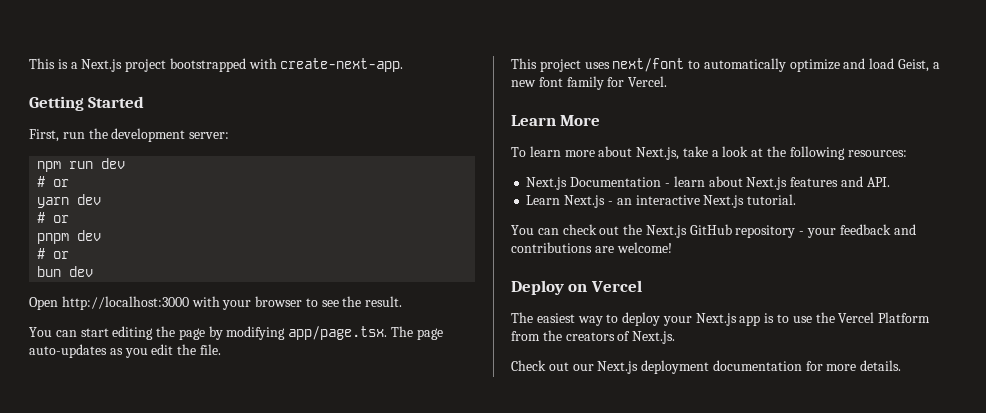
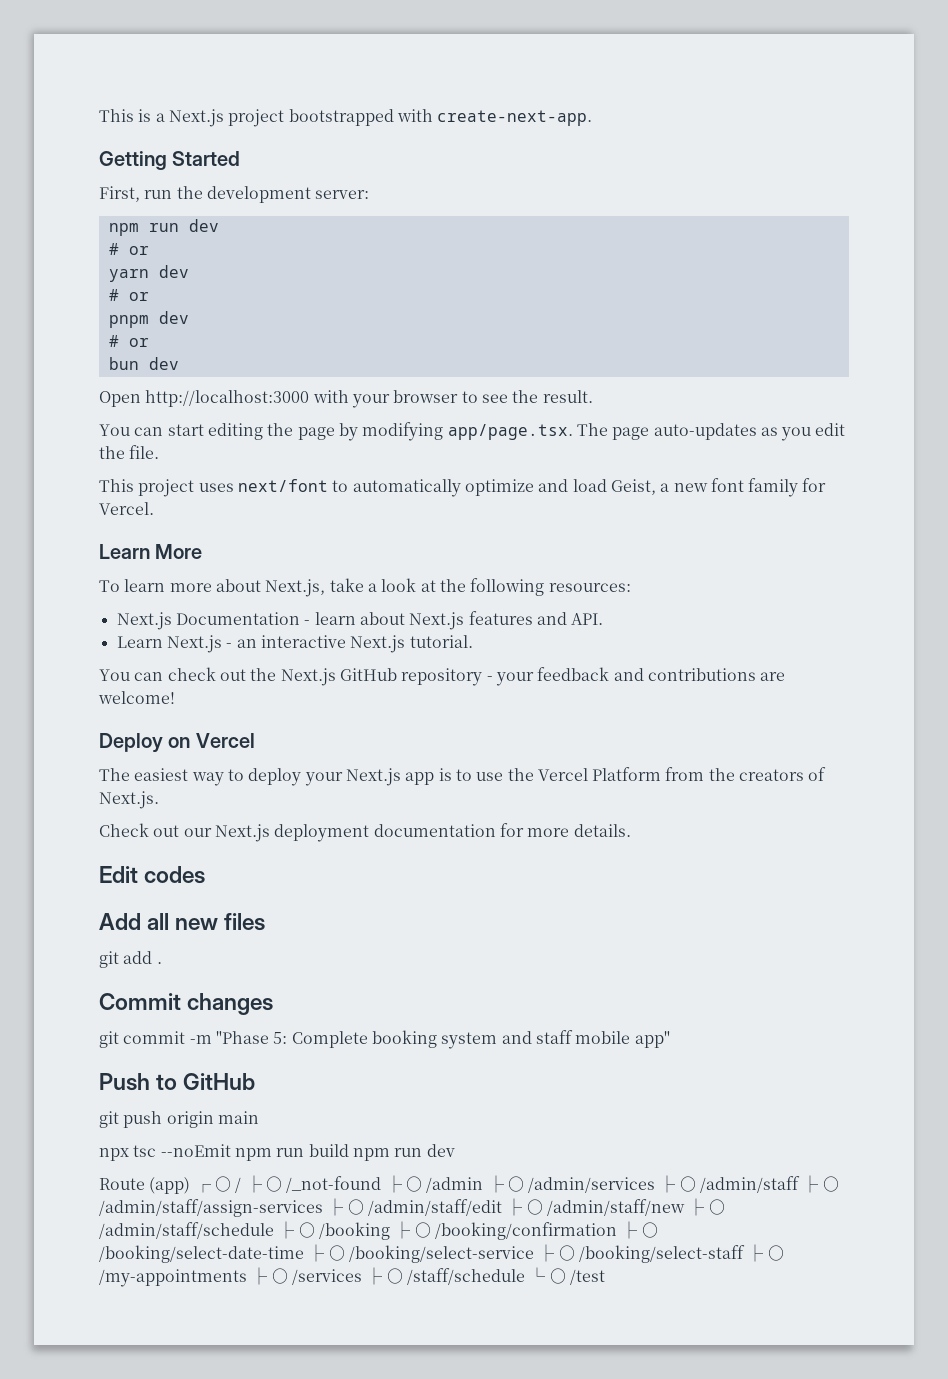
+ Edit codes
+ Add all new files
+ git add .
+ Commit changes
+ git commit -m "Phase 5: Complete booking system and staff mobile app"
+ Push to GitHub
+ git push origin main
+ npx tsc --noEmit npm run build npm run dev
+ Route (app) ┌ ○ / ├ ○ /_not-found ├ ○ /admin ├ ○ /admin/services ├ ○ /admin/staff ├ ○ /admin/staff/assign-services ├ ○ /admin/staff/edit ├ ○ /admin/staff/new ├ ○ /admin/staff/schedule ├ ○ /booking ├ ○ /booking/confirmation ├ ○ /booking/select-date-time ├ ○ /booking/select-service ├ ○ /booking/select-staff ├ ○ /my-appointments ├ ○ /services ├ ○ /staff/schedule └ ○ /test

